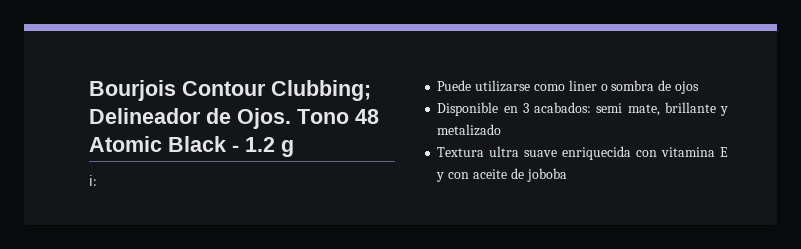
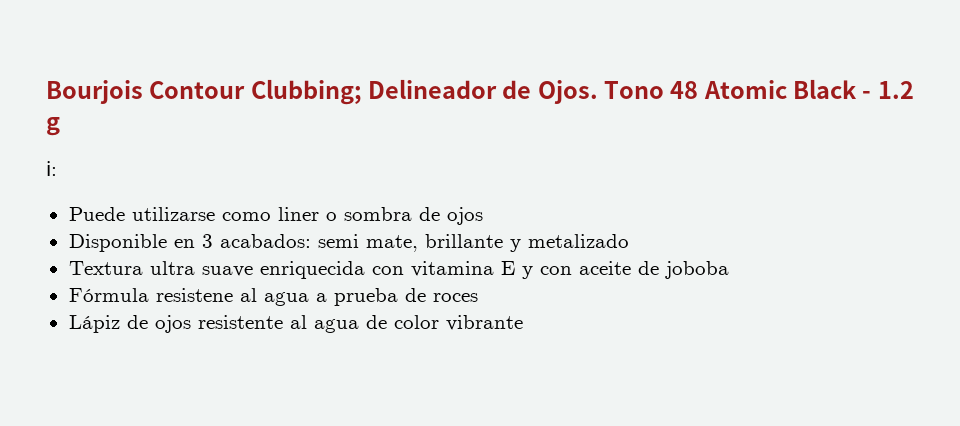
+ Fórmula resistene al agua a prueba de roces
+ Lápiz de ojos resistente al agua de color vibrante

